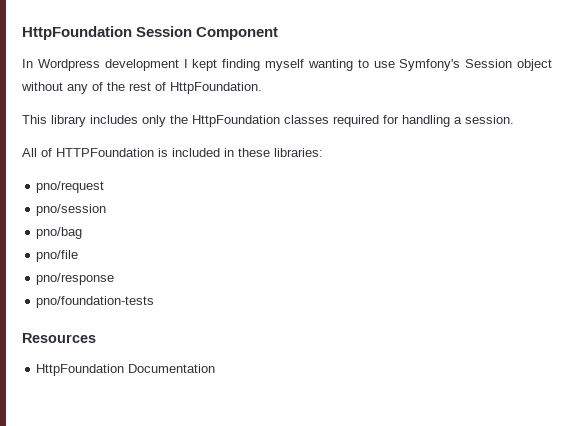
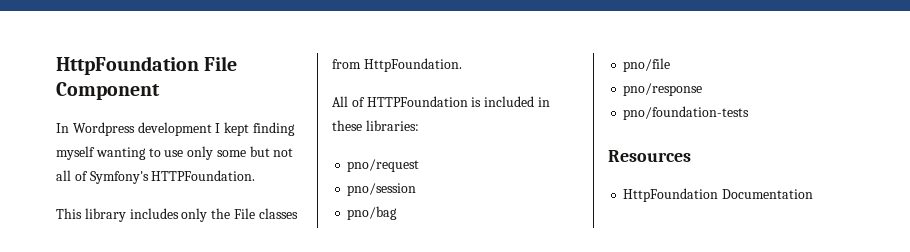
- HttpFoundation Session Component
+ HttpFoundation File Component
- In Wordpress development I kept finding myself wanting to use Symfony's Session object without any of the rest of HttpFoundation.
+ In Wordpress development I kept finding myself wanting to use only some but not all of Symfony's HTTPFoundation.
- This library includes only the HttpFoundation classes required for handling a session.
+ This library includes only the File classes from HttpFoundation.

